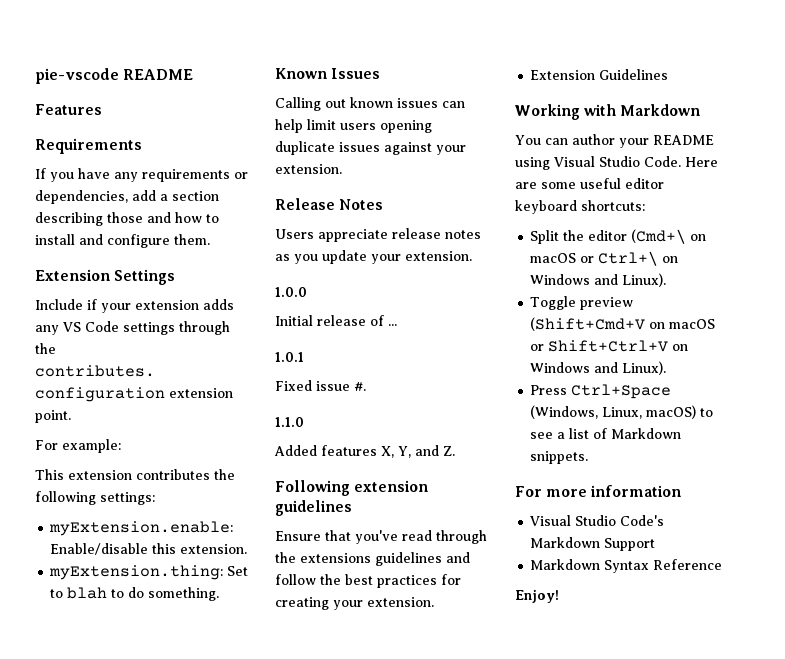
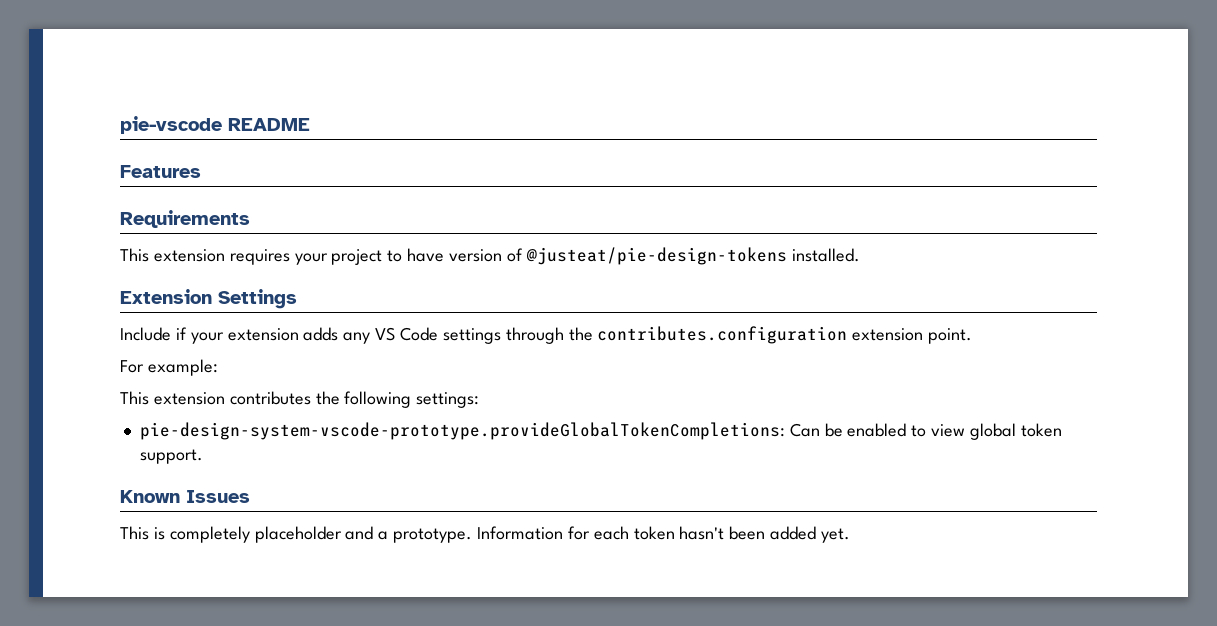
- If you have any requirements or dependencies, add a section describing those and how to install and configure them.
+ This extension requires your project to have version of @justeat/pie-design-tokens installed.
- myExtension.enable: Enable/disable this extension.
- myExtension.thing: Set to blah to do something.
+ pie-design-system-vscode-prototype.provideGlobalTokenCompletions: Can be enabled to view global token support.
  Known Issues
- Calling out known issues can help limit users opening duplicate issues against your extension.
- Release Notes
- Users appreciate release notes as you update your extension.
- 1.0.0
- Initial release of ...
- 1.0.1
- Fixed issue #.
- 1.1.0
- Added features X, Y, and Z.
- Following extension guidelines
- Ensure that you've read through the extensions guidelines and follow the best practices for creating your extension.
- Extension Guidelines
- Working with Markdown
- You can author your README using Visual Studio Code. Here are some useful editor keyboard shortcuts:
- Split the editor (Cmd+\ on macOS or Ctrl+\ on Windows and Linux).
- Toggle preview (Shift+Cmd+V on macOS or Shift+Ctrl+V on Windows and Linux).
- Press Ctrl+Space (Windows, Linux, macOS) to see a list of Markdown snippets.
- For more information
- Visual Studio Code's Markdown Support
- Markdown Syntax Reference
- Enjoy!
+ This is completely placeholder and a prototype. Information for each token hasn't been added yet.

